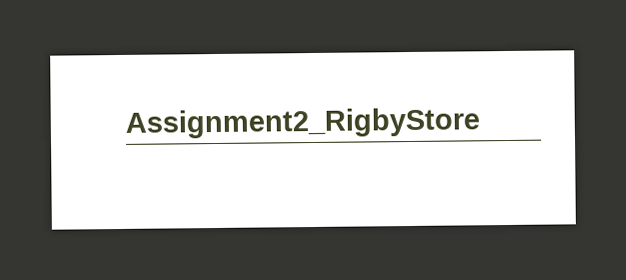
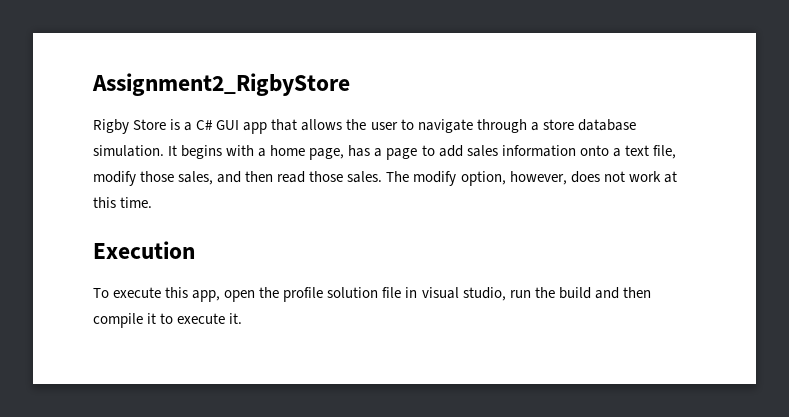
+ Rigby Store is a C# GUI app that allows the user to navigate through a store database simulation. It begins with a home page, has a page to add sales information onto a text file, modify those sales, and then read those sales. The modify option, however, does not work at this time.
+ Execution
+ To execute this app, open the profile solution file in visual studio, run the build and then compile it to execute it.

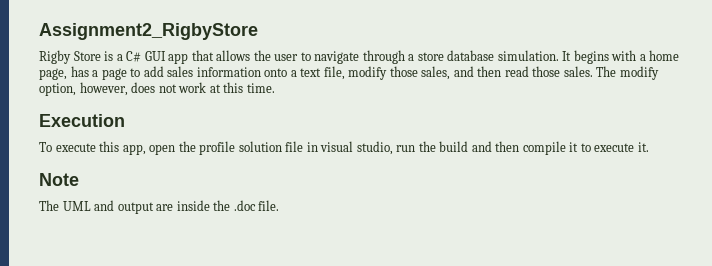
+ Note
+ The UML and output are inside the .doc file.

